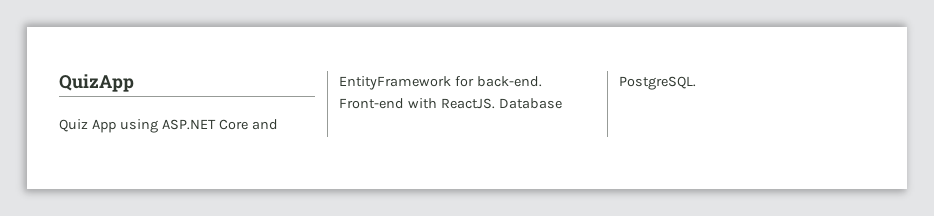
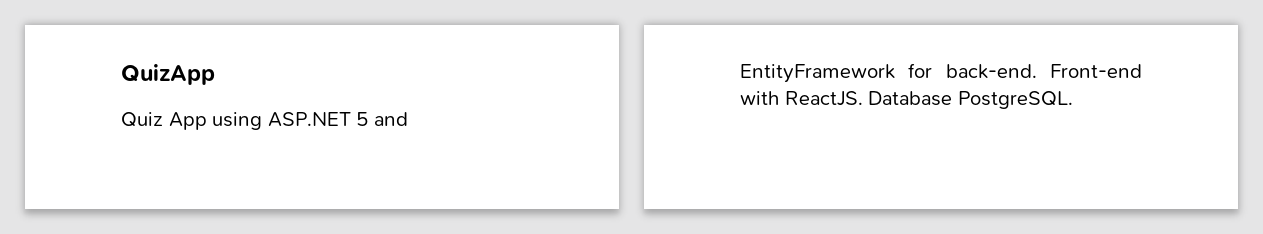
- Quiz App using ASP.NET Core and EntityFramework for back-end.
+ Quiz App using ASP.NET 5 and EntityFramework for back-end.

